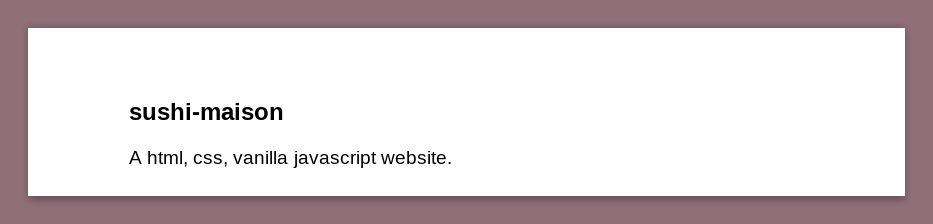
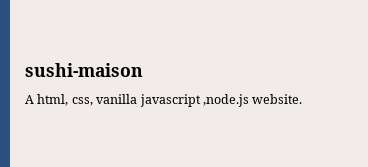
- A html, css, vanilla javascript website.
+ A html, css, vanilla javascript ,node.js website.

